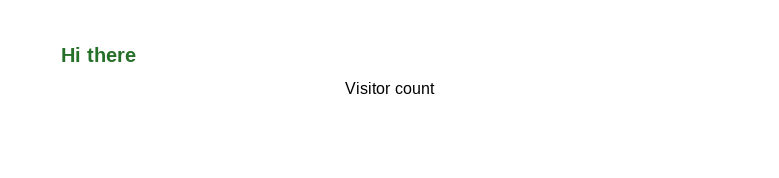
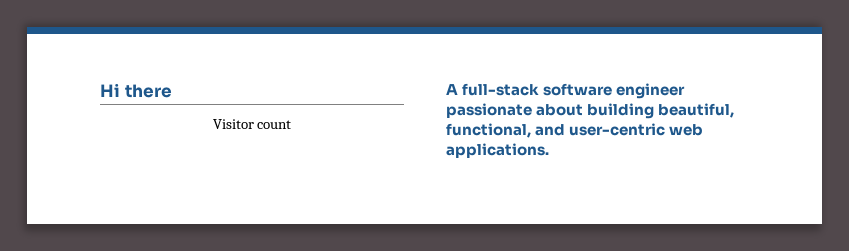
+ A full-stack software engineer passionate about building beautiful, functional, and user-centric web applications.

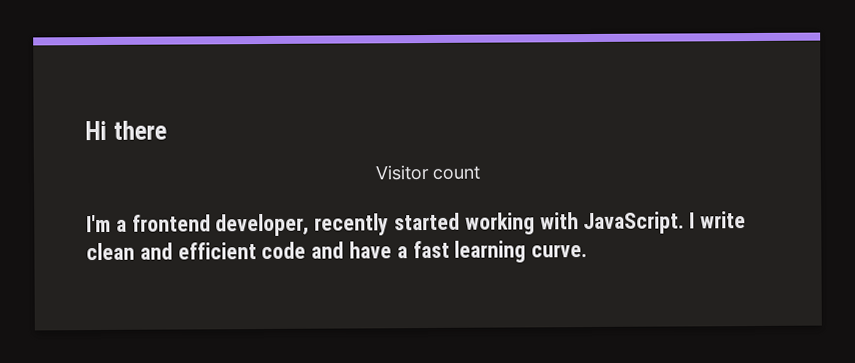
- A full-stack software engineer passionate about building beautiful, functional, and user-centric web applications.
+ I'm a frontend developer, recently started working with JavaScript. I write clean and efficient code and have a fast learning curve.

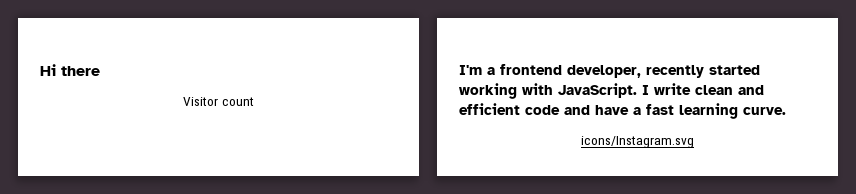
+ icons/Instagram.svg

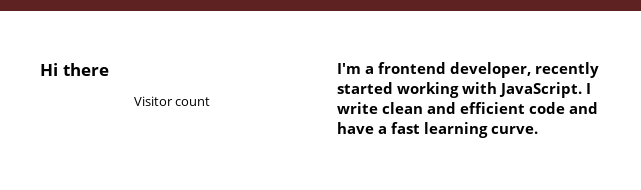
- icons/Instagram.svg

